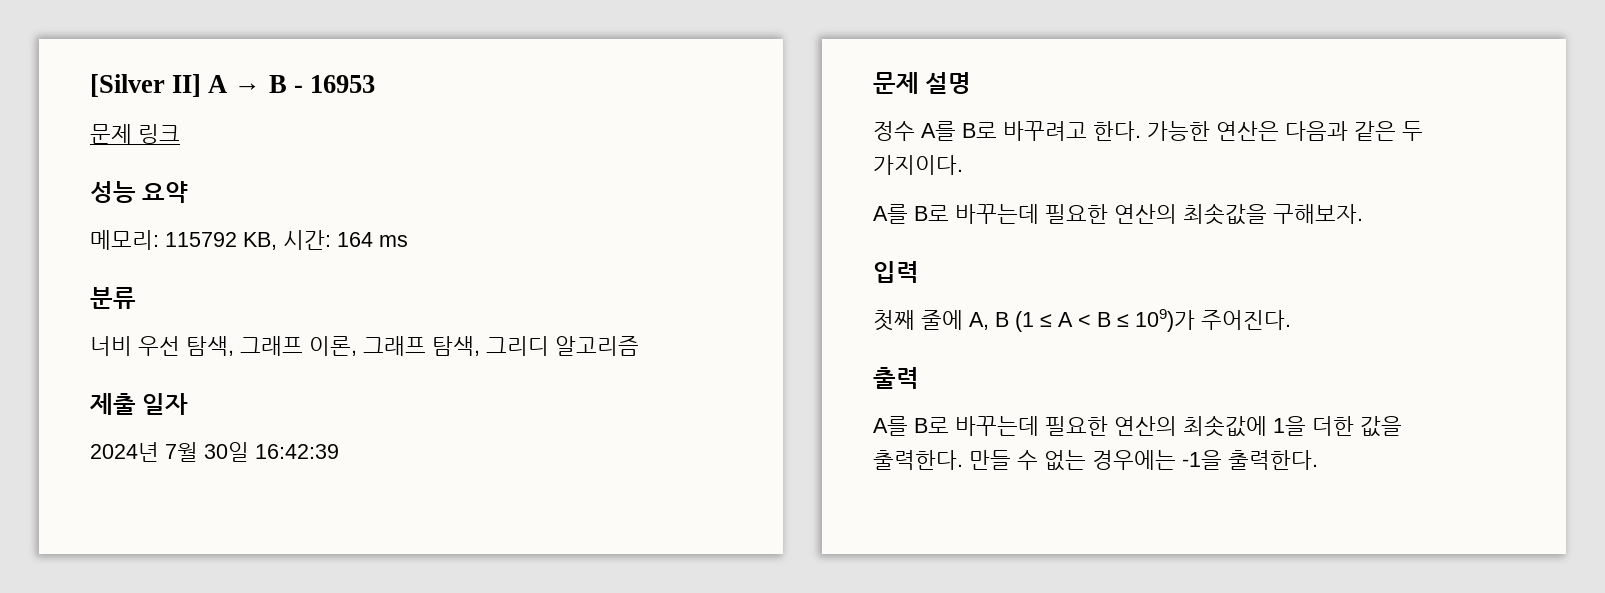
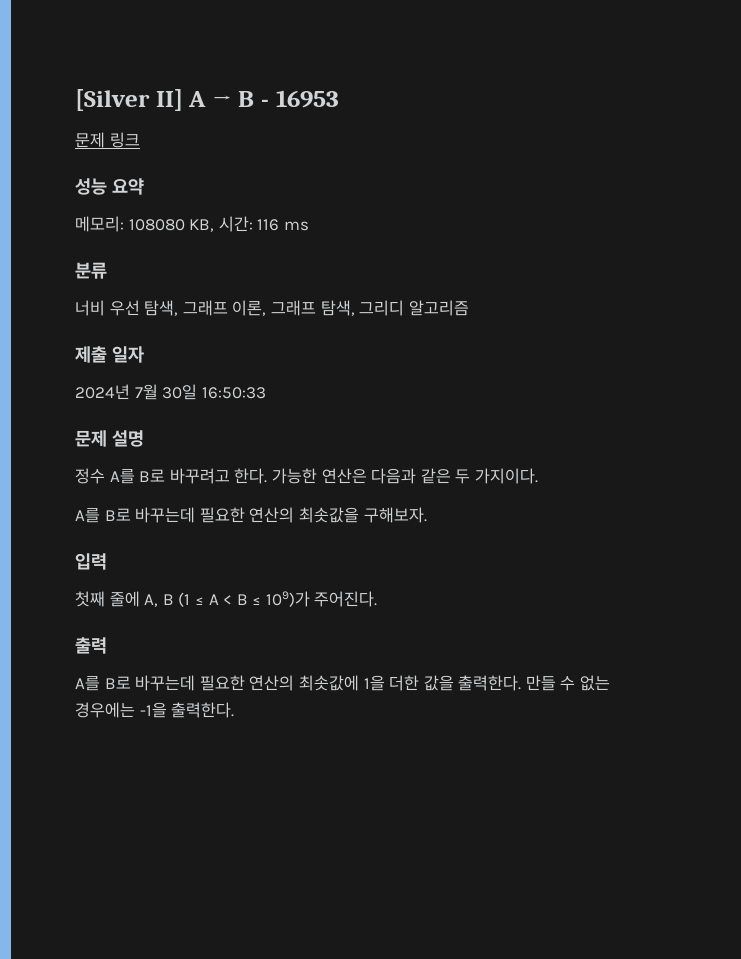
- 메모리: 115792 KB, 시간: 164 ms
+ 메모리: 108080 KB, 시간: 116 ms
- 2024년 7월 30일 16:42:39
+ 2024년 7월 30일 16:50:33

